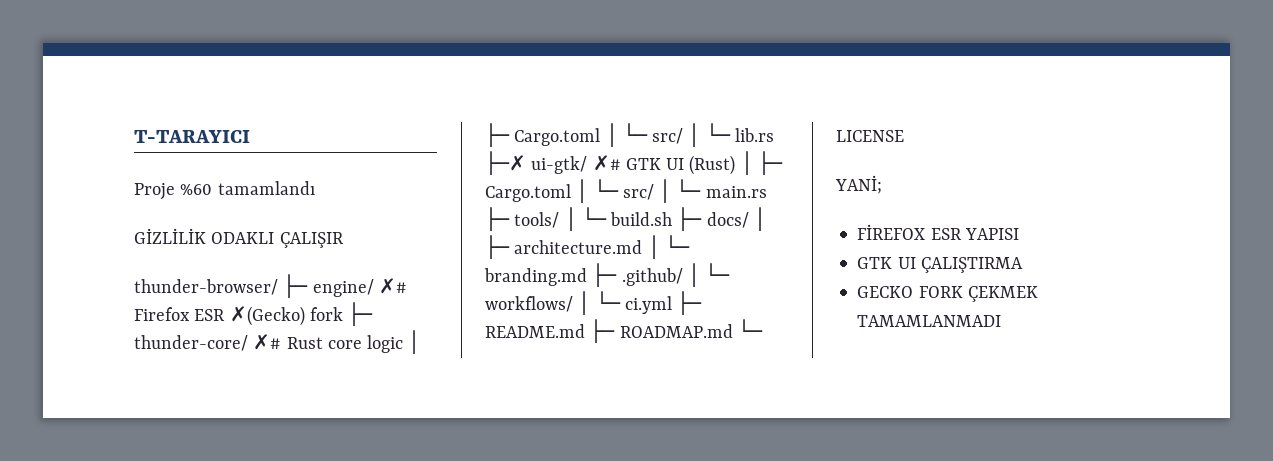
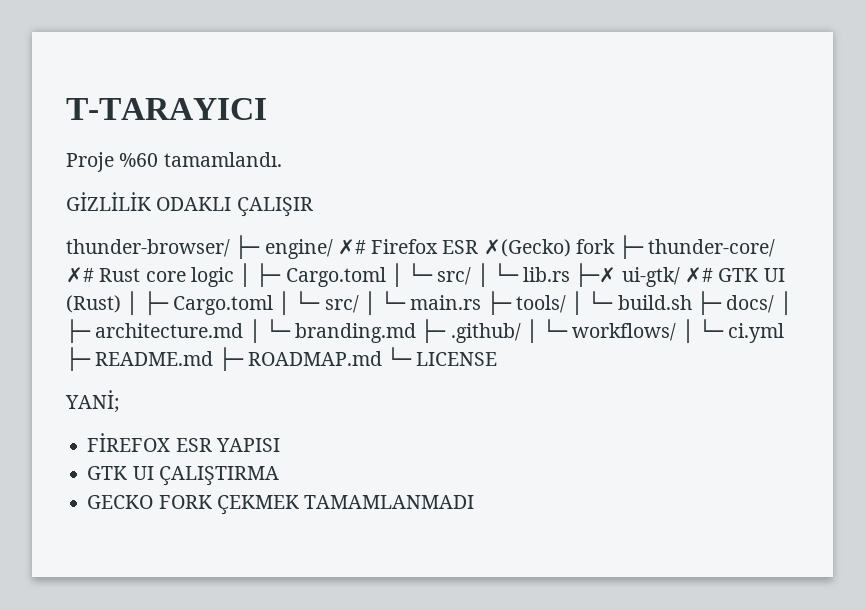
- Proje %60 tamamlandı
+ Proje %60 tamamlandı.

